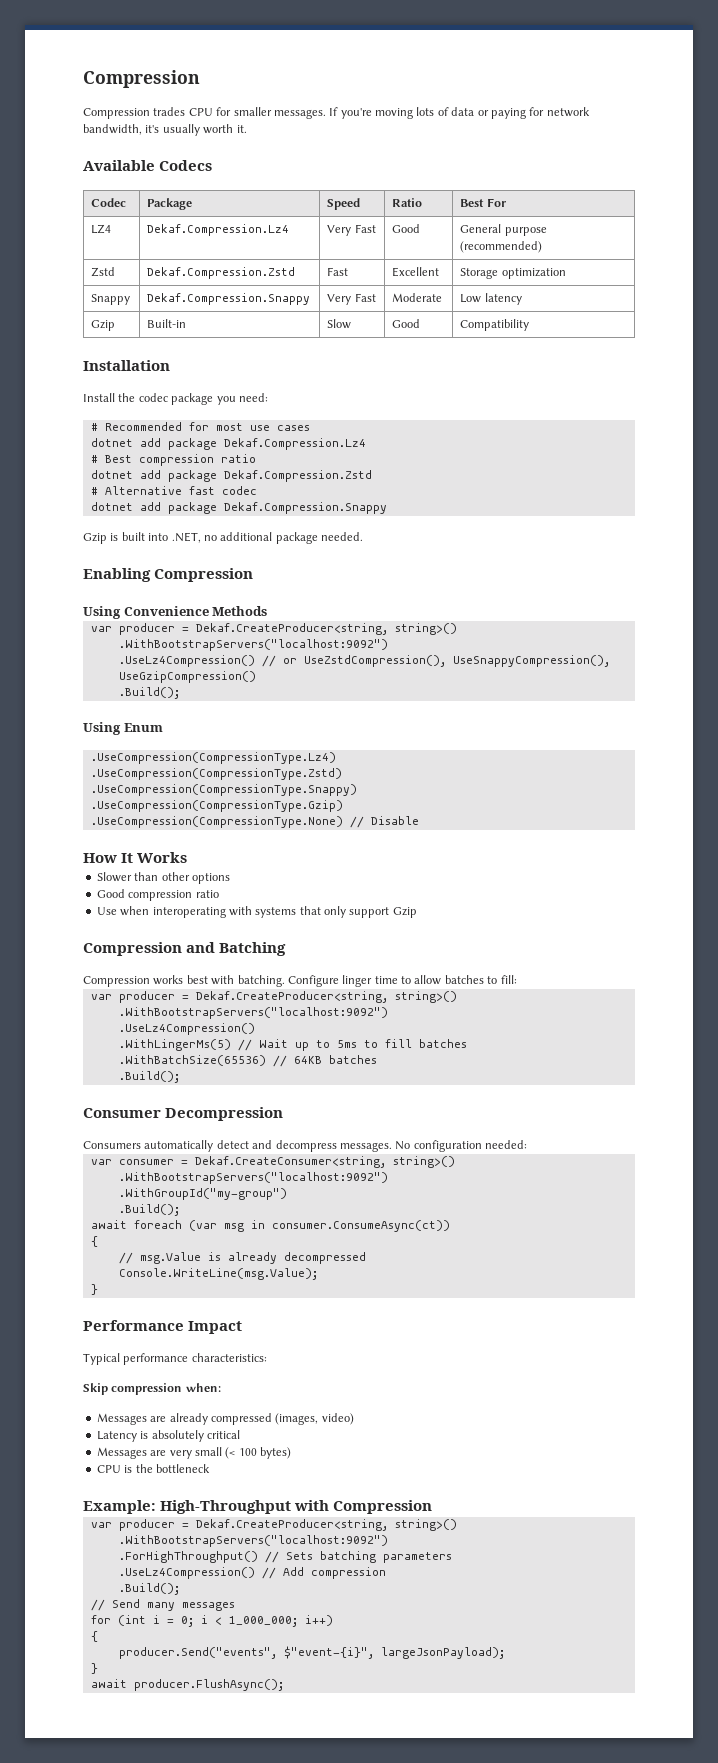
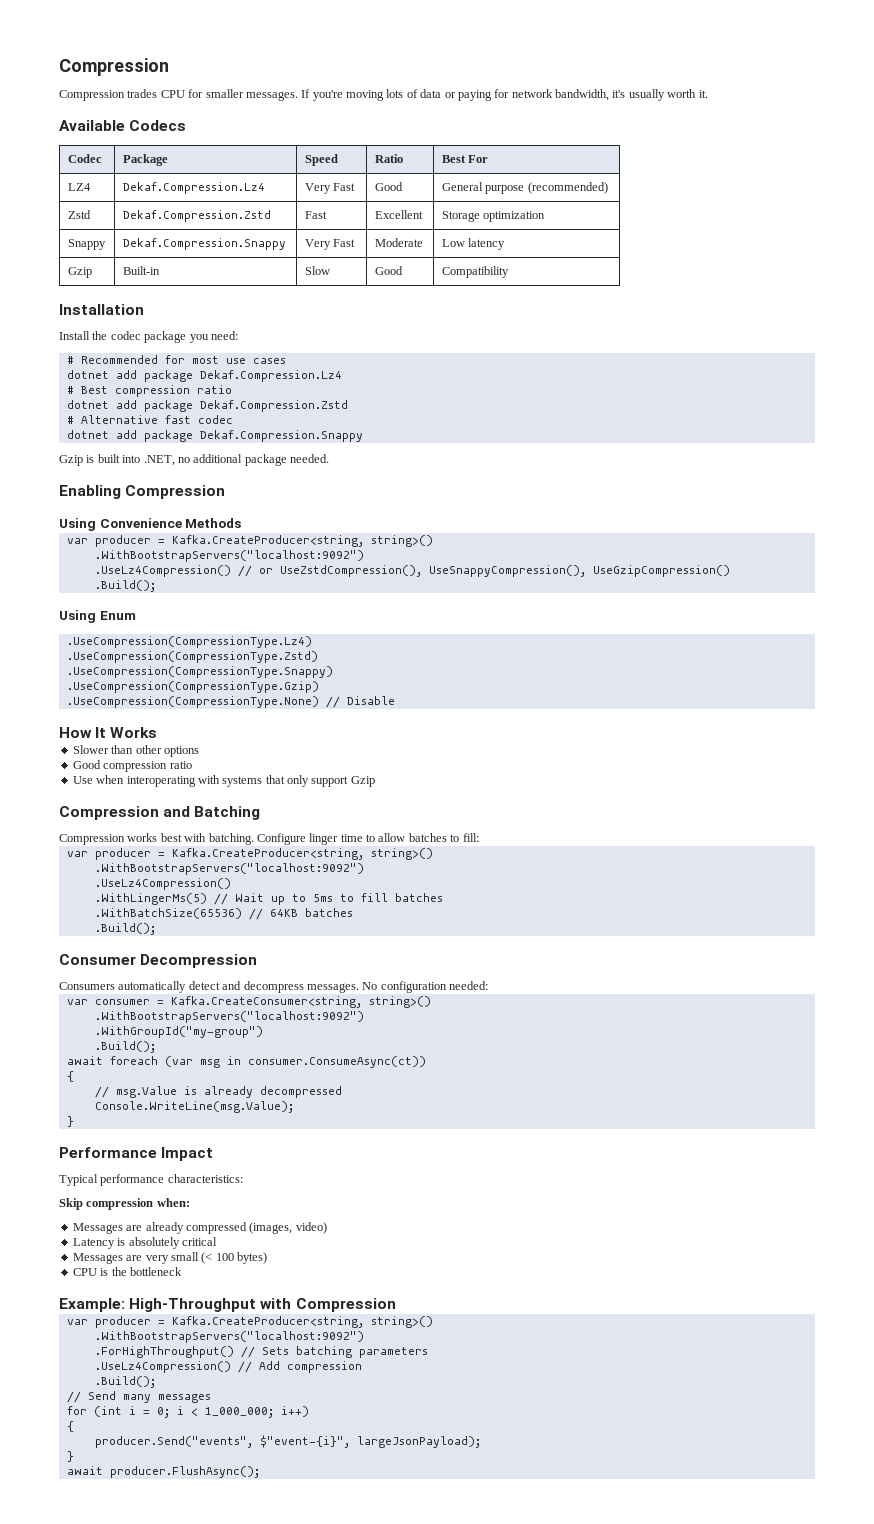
  Using Convenience Methods
- var producer = Dekaf.CreateProducer<string, string>()
+ var producer = Kafka.CreateProducer<string, string>()
  Configure linger time to allow batches to fill:
- var producer = Dekaf.CreateProducer<string, string>()
+ var producer = Kafka.CreateProducer<string, string>()
- var consumer = Dekaf.CreateConsumer<string, string>()
+ var consumer = Kafka.CreateConsumer<string, string>()
  Example: High-Throughput with Compression
- var producer = Dekaf.CreateProducer<string, string>()
+ var producer = Kafka.CreateProducer<string, string>()

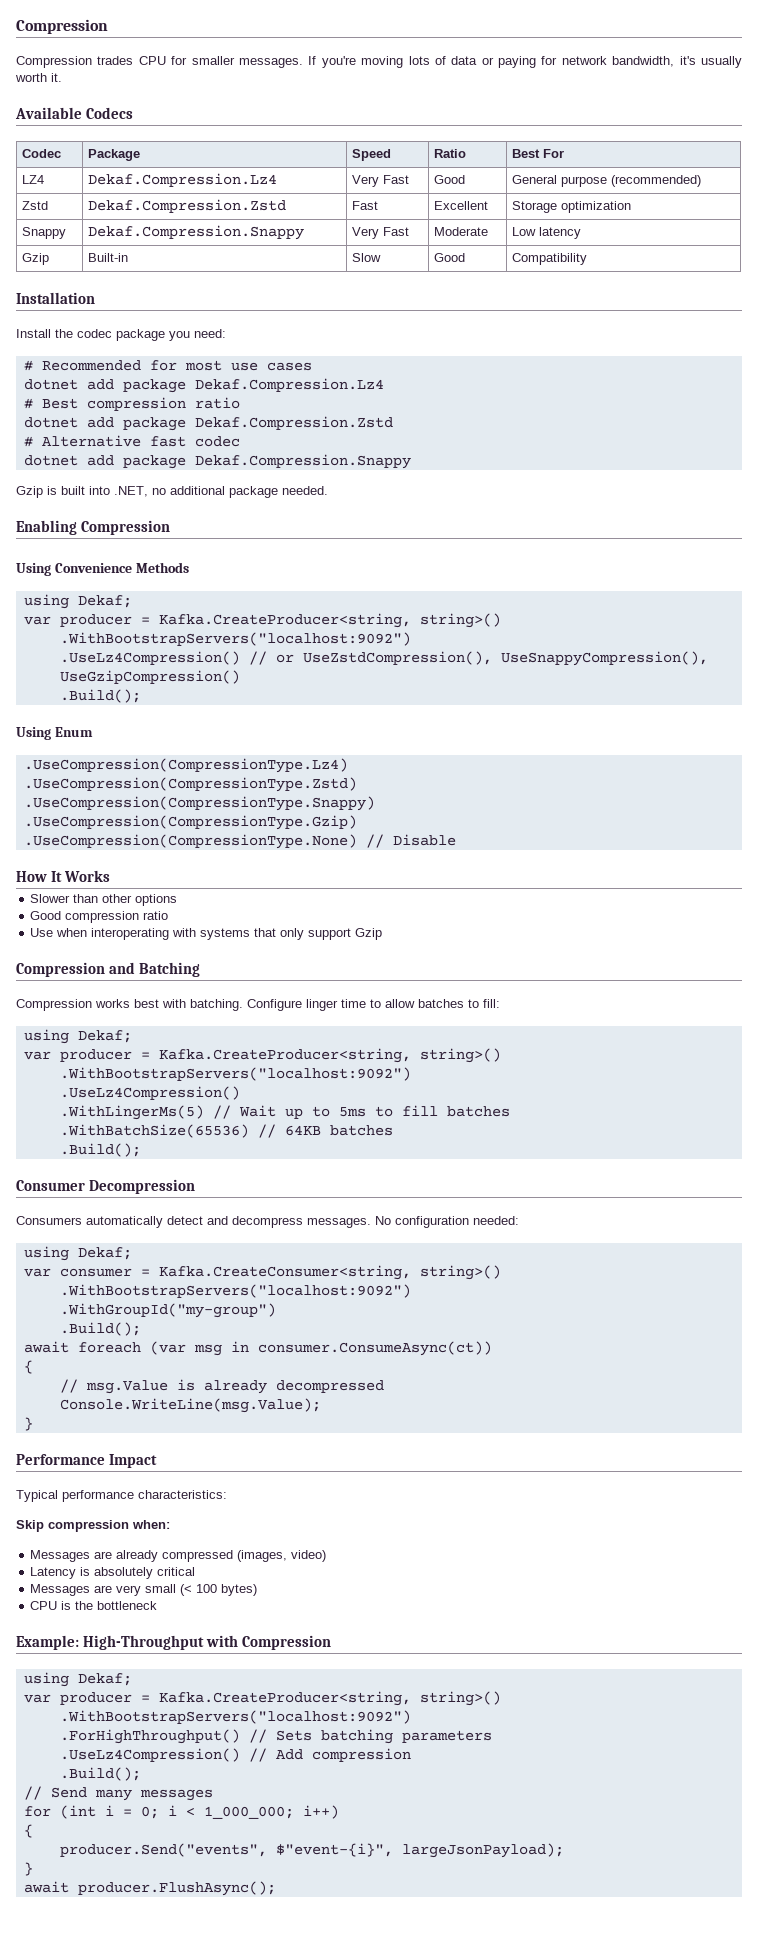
  Using Convenience Methods
+ using Dekaf;
  Configure linger time to allow batches to fill:
+ using Dekaf;
  No configuration needed:
+ using Dekaf;
  Example: High-Throughput with Compression
+ using Dekaf;

